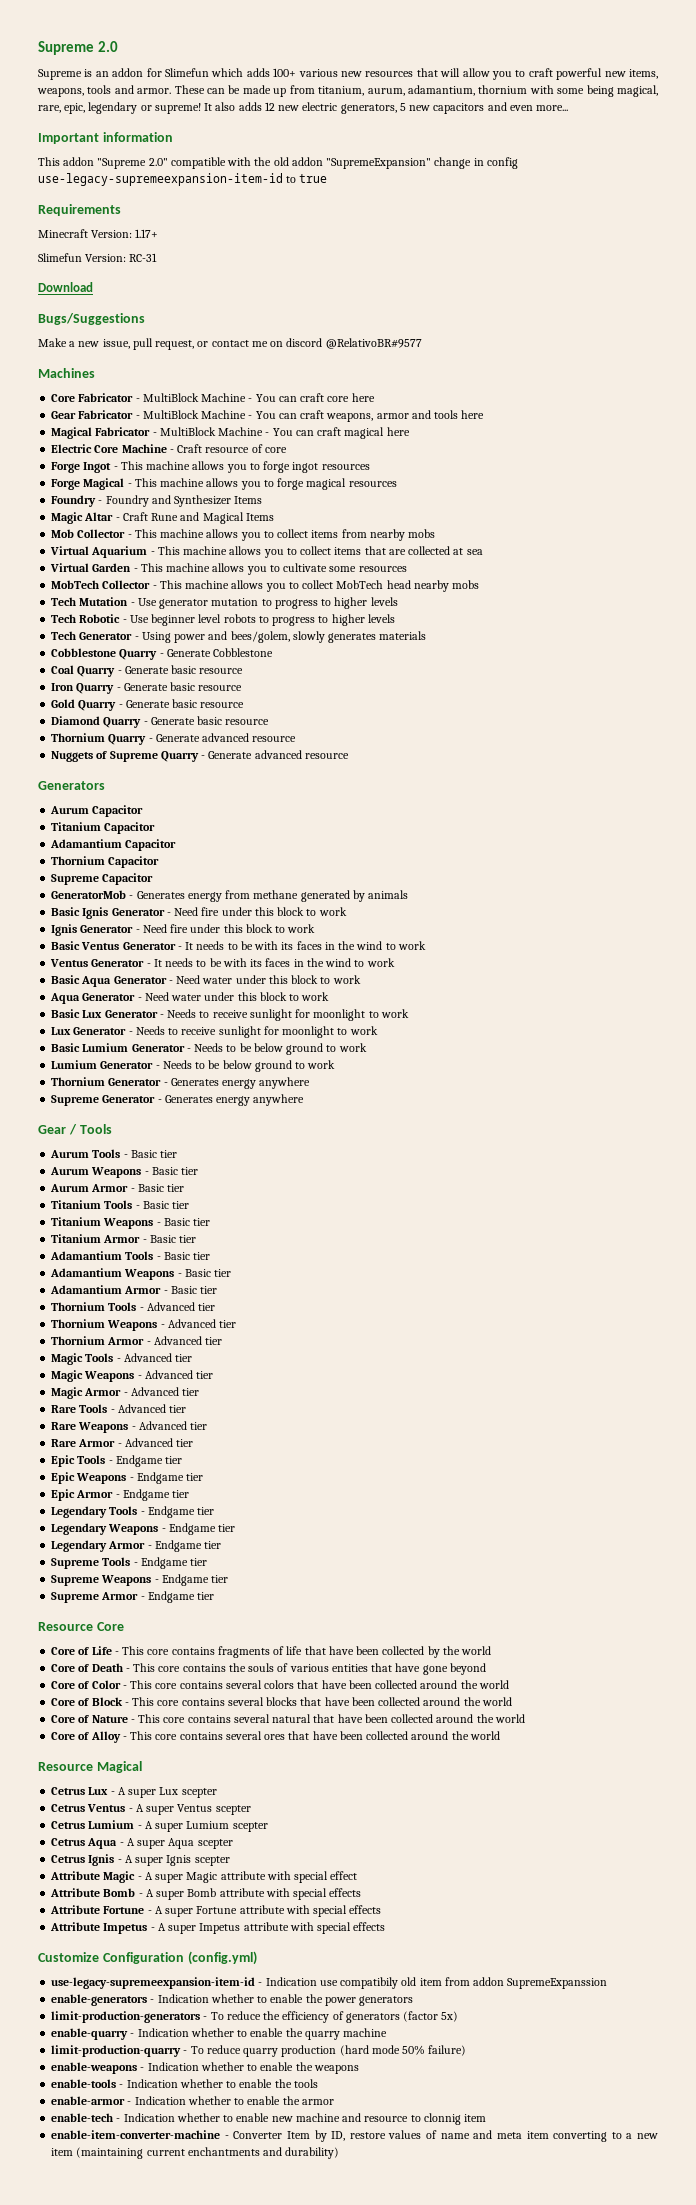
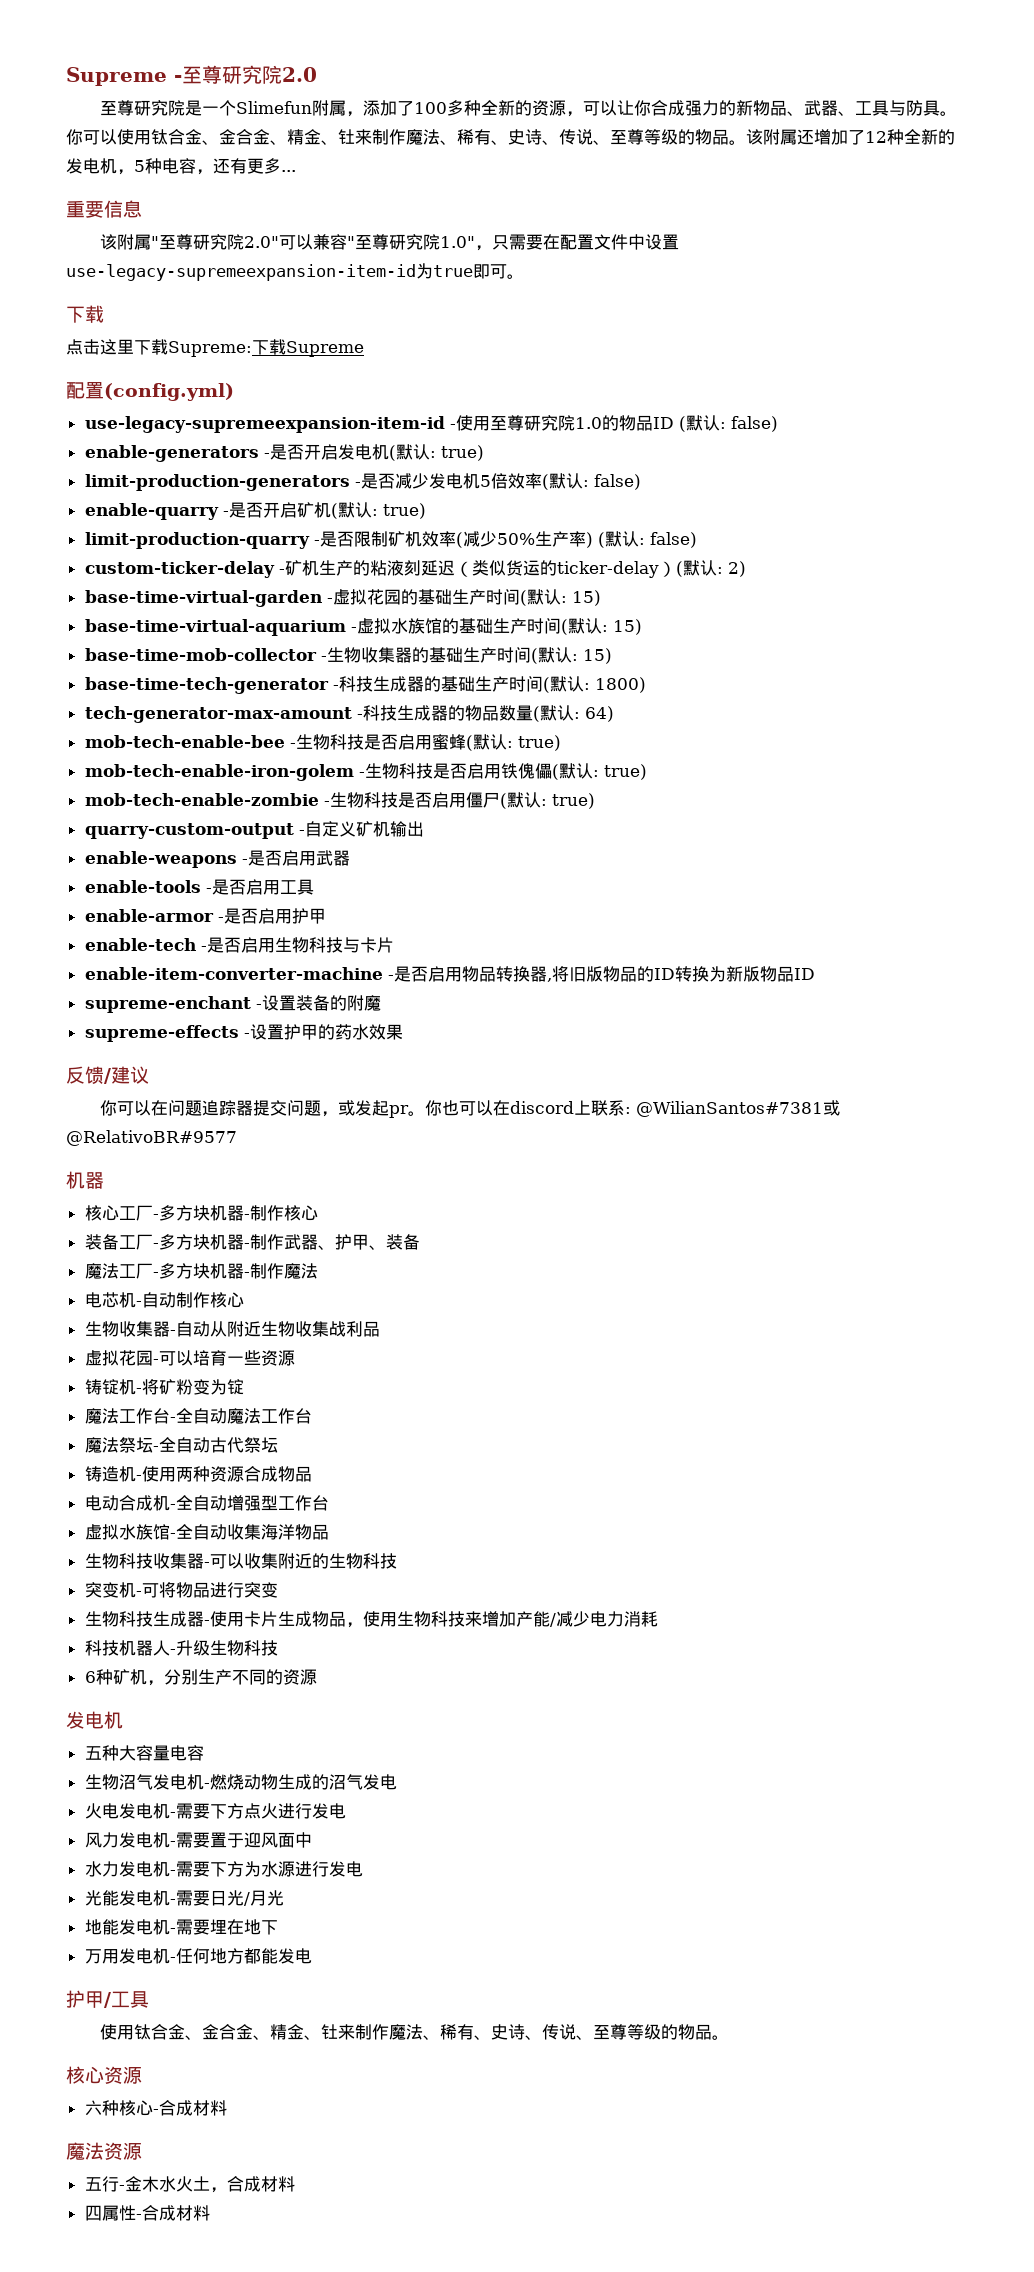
- Supreme 2.0
- Supreme is an addon for Slimefun which adds 100+ various new resources that will allow you to craft powerful new items, weapons, tools and armor. These can be made up from titanium, aurum, adamantium, thornium with some being magical, rare, epic, legendary or supreme! It also adds 12 new electric generators, 5 new capacitors and even more...
- Important information
- This addon "Supreme 2.0" compatible with the old addon "SupremeExpansion" change in config use-legacy-supremeexpansion-item-id to true
- Requirements
- Minecraft Version: 1.17+
- Slimefun Version: RC-31
- Download
- Bugs/Suggestions
- Make a new issue, pull request, or contact me on discord @RelativoBR#9577
- Machines
- Core Fabricator - MultiBlock Machine - You can craft core here
- Gear Fabricator - MultiBlock Machine - You can craft weapons, armor and tools here
- Magical Fabricator - MultiBlock Machine - You can craft magical here
- Electric Core Machine - Craft resource of core
- Forge Ingot - This machine allows you to forge ingot resources
- Forge Magical - This machine allows you to forge magical resources
- Foundry - Foundry and Synthesizer Items
- Magic Altar - Craft Rune and Magical Items
- Mob Collector - This machine allows you to collect items from nearby mobs
- Virtual Aquarium - This machine allows you to collect items that are collected at sea
- Virtual Garden - This machine allows you to cultivate some resources
- MobTech Collector - This machine allows you to collect MobTech head nearby mobs
- Tech Mutation - Use generator mutation to progress to higher levels
- Tech Robotic - Use beginner level robots to progress to higher levels
- Tech Generator - Using power and bees/golem, slowly generates materials
- Cobblestone Quarry - Generate Cobblestone
- Coal Quarry - Generate basic resource
- Iron Quarry - Generate basic resource
- Gold Quarry - Generate basic resource
- Diamond Quarry - Generate basic resource
- Thornium Quarry - Generate advanced resource
- Nuggets of Supreme Quarry - Generate advanced resource
- Generators
- Aurum Capacitor
- Titanium Capacitor
- Adamantium Capacitor
- Thornium Capacitor
- Supreme Capacitor
- GeneratorMob - Generates energy from methane generated by animals
- Basic Ignis Generator - Need fire under this block to work
- Ignis Generator - Need fire under this block to work
- Basic Ventus Generator - It needs to be with its faces in the wind to work
- Ventus Generator - It needs to be with its faces in the wind to work
- Basic Aqua Generator - Need water under this block to work
- Aqua Generator - Need water under this block to work
- Basic Lux Generator - Needs to receive sunlight for moonlight to work
- Lux Generator - Needs to receive sunlight for moonlight to work
- Basic Lumium Generator - Needs to be below ground to work
- Lumium Generator - Needs to be below ground to work
- Thornium Generator - Generates energy anywhere
- Supreme Generator - Generates energy anywhere
- Gear / Tools
- Aurum Tools - Basic tier
- Aurum Weapons - Basic tier
- Aurum Armor - Basic tier
- Titanium Tools - Basic tier
- Titanium Weapons - Basic tier
- Titanium Armor - Basic tier
- Adamantium Tools - Basic tier
- Adamantium Weapons - Basic tier
- Adamantium Armor - Basic tier
- Thornium Tools - Advanced tier
- Thornium Weapons - Advanced tier
- Thornium Armor - Advanced tier
- Magic Tools - Advanced tier
- Magic Weapons - Advanced tier
- Magic Armor - Advanced tier
- Rare Tools - Advanced tier
- Rare Weapons - Advanced tier
- Rare Armor - Advanced tier
- Epic Tools - Endgame tier
- Epic Weapons - Endgame tier
- Epic Armor - Endgame tier
- Legendary Tools - Endgame tier
- Legendary Weapons - Endgame tier
- Legendary Armor - Endgame tier
- Supreme Tools - Endgame tier
- Supreme Weapons - Endgame tier
- Supreme Armor - Endgame tier
- Resource Core
- Core of Life - This core contains fragments of life that have been collected by the world
- Core of Death - This core contains the souls of various entities that have gone beyond
- Core of Color - This core contains several colors that have been collected around the world
- Core of Block - This core contains several blocks that have been collected around the world
- Core of Nature - This core contains several natural that have been collected around the world
- Core of Alloy - This core contains several ores that have been collected around the world
- Resource Magical
- Cetrus Lux - A super Lux scepter
- Cetrus Ventus - A super Ventus scepter
- Cetrus Lumium - A super Lumium scepter
- Cetrus Aqua - A super Aqua scepter
- Cetrus Ignis - A super Ignis scepter
- Attribute Magic - A super Magic attribute with special effect
- Attribute Bomb - A super Bomb attribute with special effects
- Attribute Fortune - A super Fortune attribute with special effects
- Attribute Impetus - A super Impetus attribute with special effects
- Customize Configuration (config.yml)
- use-legacy-supremeexpansion-item-id - Indication use compatibily old item from addon SupremeExpanssion
- enable-generators - Indication whether to enable the power generators
- limit-production-generators - To reduce the efficiency of generators (factor 5x)
- enable-quarry - Indication whether to enable the quarry machine
- limit-production-quarry - To reduce quarry production (hard mode 50% failure)
- enable-weapons - Indication whether to enable the weapons
- enable-tools - Indication whether to enable the tools
- enable-armor - Indication whether to enable the armor
- enable-tech - Indication whether to enable new machine and resource to clonnig item
- enable-item-converter-machine - Converter Item by ID, restore values of name and meta item converting to a new item (maintaining current enchantments and durability)
+ Supreme -至尊研究院2.0
+ 至尊研究院是一个Slimefun附属，添加了100多种全新的资源，可以让你合成强力的新物品、武器、工具与防具。你可以使用钛合金、金合金、精金、钍来制作魔法、稀有、史诗、传说、至尊等级的物品。该附属还增加了12种全新的发电机，5种电容，还有更多...
+ 重要信息
+ 该附属"至尊研究院2.0"可以兼容"至尊研究院1.0"，只需要在配置文件中设置use-legacy-supremeexpansion-item-id为true即可。
+ 下载
+ 点击这里下载Supreme:下载Supreme
+ 配置(config.yml)
+ use-legacy-supremeexpansion-item-id -使用至尊研究院1.0的物品ID (默认: false)
+ enable-generators -是否开启发电机(默认: true)
+ limit-production-generators -是否减少发电机5倍效率(默认: false)
+ enable-quarry -是否开启矿机(默认: true)
+ limit-production-quarry -是否限制矿机效率(减少50%生产率) (默认: false)
+ custom-ticker-delay -矿机生产的粘液刻延迟（类似货运的ticker-delay）(默认: 2)
+ base-time-virtual-garden -虚拟花园的基础生产时间(默认: 15)
+ base-time-virtual-aquarium -虚拟水族馆的基础生产时间(默认: 15)
+ base-time-mob-collector -生物收集器的基础生产时间(默认: 15)
+ base-time-tech-generator -科技生成器的基础生产时间(默认: 1800)
+ tech-generator-max-amount -科技生成器的物品数量(默认: 64)
+ mob-tech-enable-bee -生物科技是否启用蜜蜂(默认: true)
+ mob-tech-enable-iron-golem -生物科技是否启用铁傀儡(默认: true)
+ mob-tech-enable-zombie -生物科技是否启用僵尸(默认: true)
+ quarry-custom-output -自定义矿机输出
+ enable-weapons -是否启用武器
+ enable-tools -是否启用工具
+ enable-armor -是否启用护甲
+ enable-tech -是否启用生物科技与卡片
+ enable-item-converter-machine -是否启用物品转换器,将旧版物品的ID转换为新版物品ID
+ supreme-enchant -设置装备的附魔
+ supreme-effects -设置护甲的药水效果
+ 反馈/建议
+ 你可以在问题追踪器提交问题，或发起pr。你也可以在discord上联系: @WilianSantos#7381或@RelativoBR#9577
+ 机器
+ 核心工厂-多方块机器-制作核心
+ 装备工厂-多方块机器-制作武器、护甲、装备
+ 魔法工厂-多方块机器-制作魔法
+ 电芯机-自动制作核心
+ 生物收集器-自动从附近生物收集战利品
+ 虚拟花园-可以培育一些资源
+ 铸锭机-将矿粉变为锭
+ 魔法工作台-全自动魔法工作台
+ 魔法祭坛-全自动古代祭坛
+ 铸造机-使用两种资源合成物品
+ 电动合成机-全自动增强型工作台
+ 虚拟水族馆-全自动收集海洋物品
+ 生物科技收集器-可以收集附近的生物科技
+ 突变机-可将物品进行突变
+ 生物科技生成器-使用卡片生成物品，使用生物科技来增加产能/减少电力消耗
+ 科技机器人-升级生物科技
+ 6种矿机，分别生产不同的资源
+ 发电机
+ 五种大容量电容
+ 生物沼气发电机-燃烧动物生成的沼气发电
+ 火电发电机-需要下方点火进行发电
+ 风力发电机-需要置于迎风面中
+ 水力发电机-需要下方为水源进行发电
+ 光能发电机-需要日光/月光
+ 地能发电机-需要埋在地下
+ 万用发电机-任何地方都能发电
+ 护甲/工具
+ 使用钛合金、金合金、精金、钍来制作魔法、稀有、史诗、传说、至尊等级的物品。
+ 核心资源
+ 六种核心-合成材料
+ 魔法资源
+ 五行-金木水火土，合成材料
+ 四属性-合成材料

